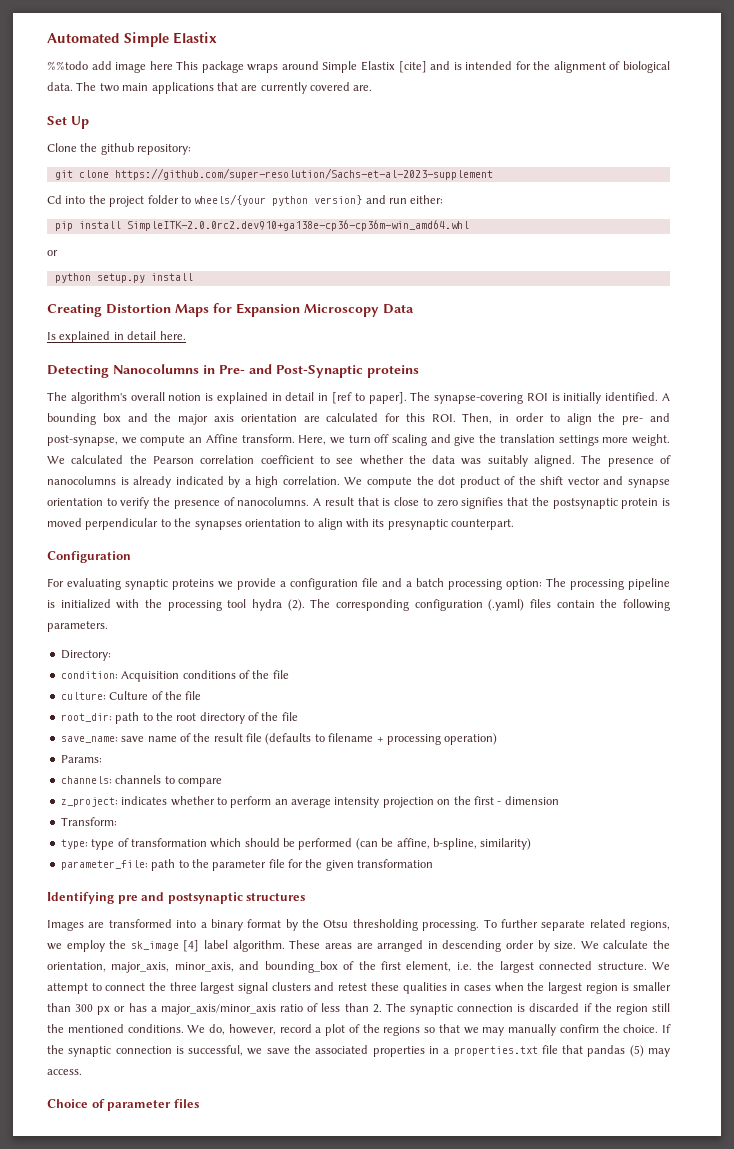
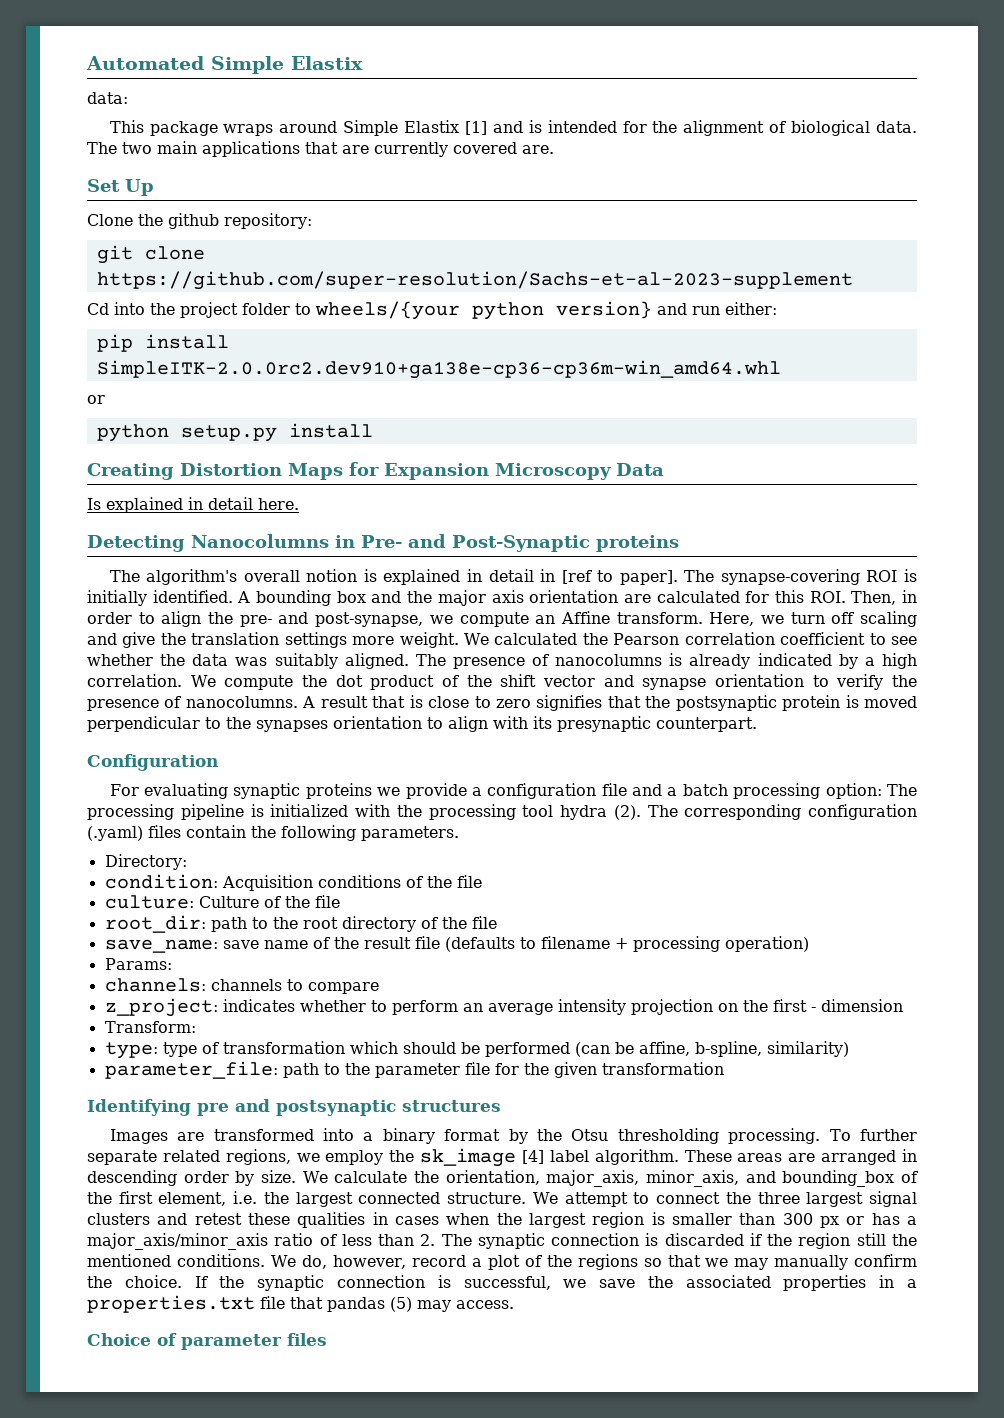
- %%todo add image here This package wraps around Simple Elastix [cite] and is intended for the alignment of biological data.
+ data:
+ This package wraps around Simple Elastix [1] and is intended for the alignment of biological data.

